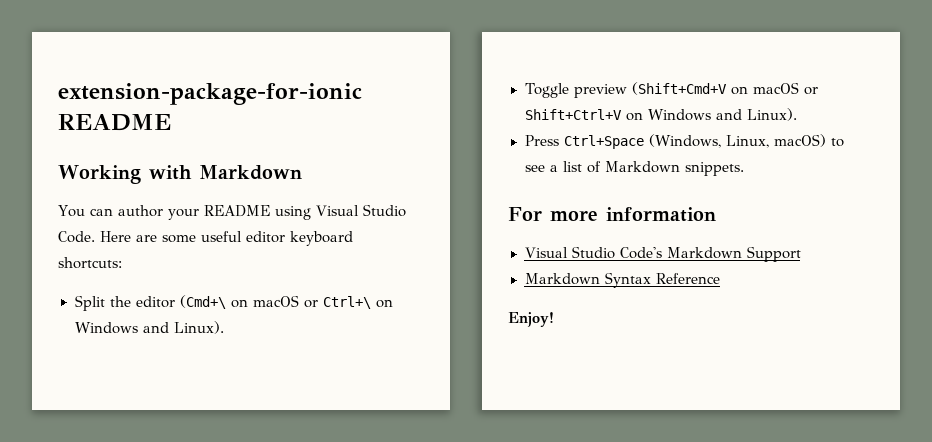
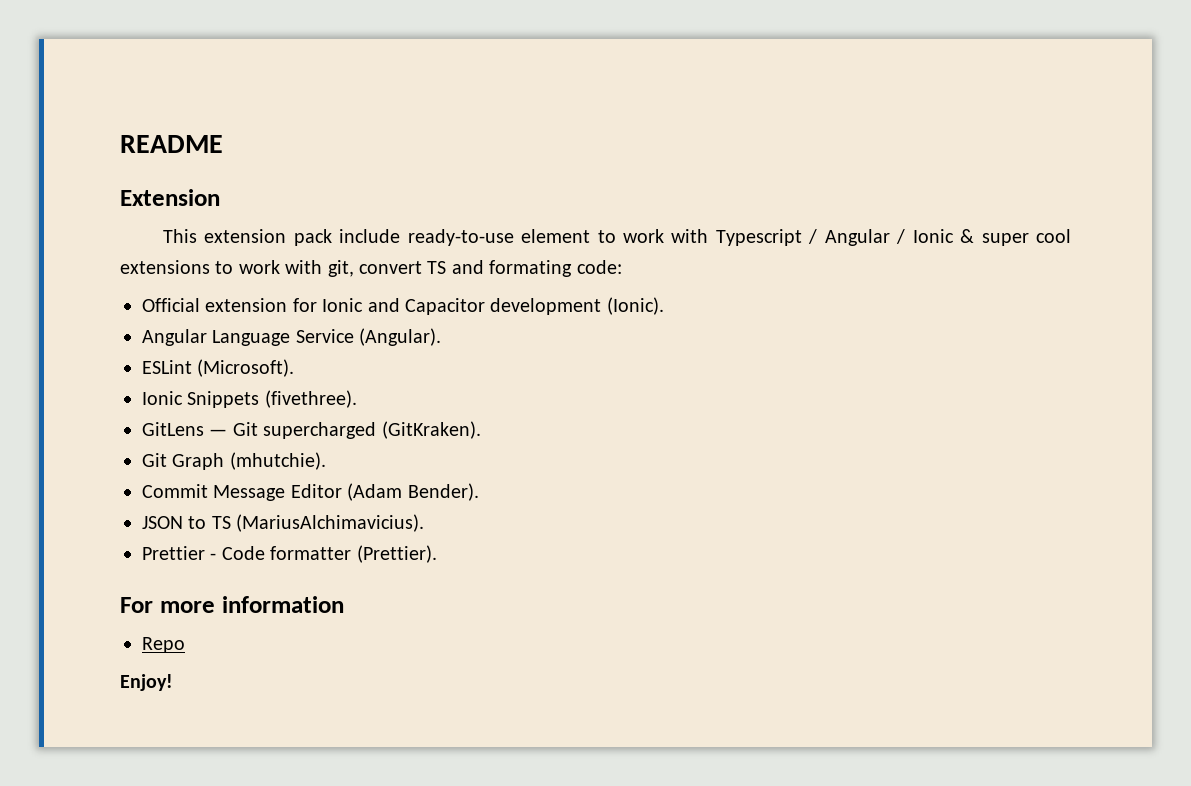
- extension-package-for-ionic README
+ README
- Working with Markdown
- You can author your README using Visual Studio Code. Here are some useful editor keyboard shortcuts:
- Split the editor (Cmd+\ on macOS or Ctrl+\ on Windows and Linux).
- Toggle preview (Shift+Cmd+V on macOS or Shift+Ctrl+V on Windows and Linux).
- Press Ctrl+Space (Windows, Linux, macOS) to see a list of Markdown snippets.
+ Extension
+ This extension pack include ready-to-use element to work with Typescript / Angular / Ionic & super cool extensions to work with git, convert TS and formating code:
+ Official extension for Ionic and Capacitor development (Ionic).
+ Angular Language Service (Angular).
+ ESLint (Microsoft).
+ Ionic Snippets (fivethree).
+ GitLens — Git supercharged (GitKraken).
+ Git Graph (mhutchie).
+ Commit Message Editor (Adam Bender).
+ JSON to TS (MariusAlchimavicius).
+ Prettier - Code formatter (Prettier).
  For more information
- Visual Studio Code's Markdown Support
- Markdown Syntax Reference
+ Repo

